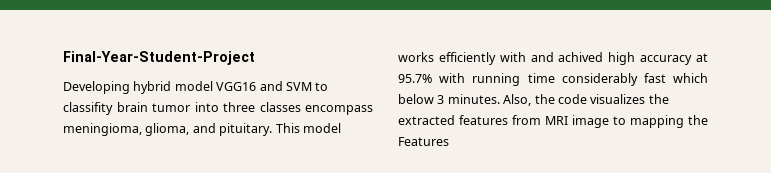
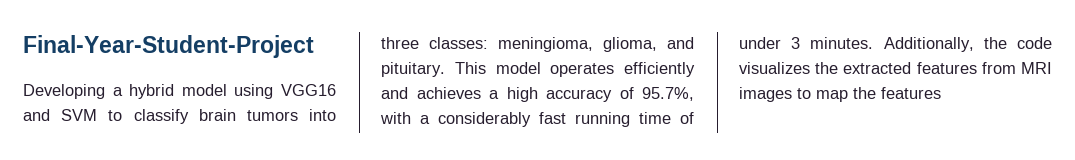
- Developing hybrid model VGG16 and SVM to classifity brain tumor into three classes encompass meningioma, glioma, and pituitary.
+ Developing a hybrid model using VGG16 and SVM to classify brain tumors into three classes: meningioma, glioma, and pituitary.
- This model works efficiently with and achived high accuracy at 95.7% with running time considerably fast which below 3 minutes.
+ This model operates efficiently and achieves a high accuracy of 95.7%, with a considerably fast running time of under 3 minutes.
- Also, the code visualizes the extracted features from MRI image to mapping the Features
+ Additionally, the code visualizes the extracted features from MRI images to map the features

